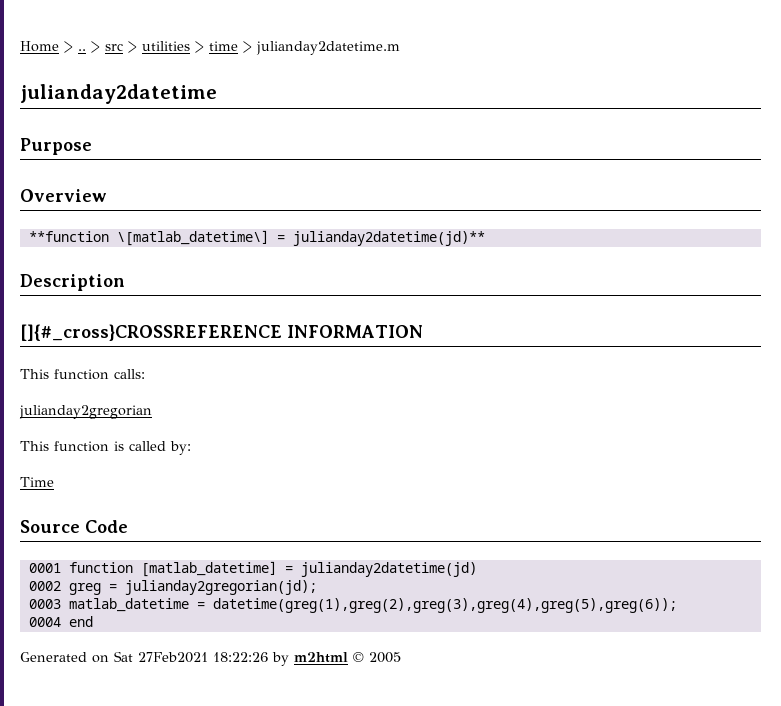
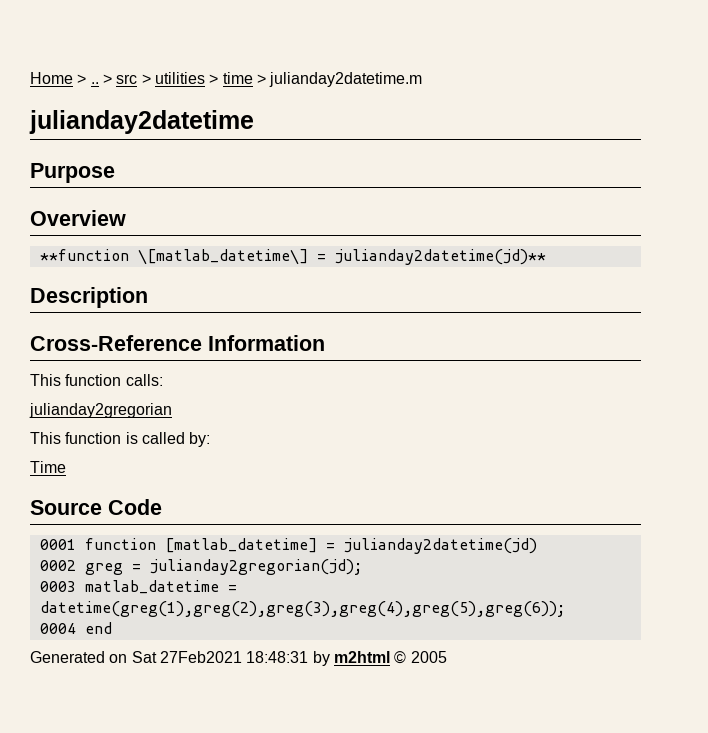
- []{#_cross}CROSSREFERENCE INFORMATION
+ Cross-Reference Information
- Generated on Sat 27Feb2021 18:22:26 by m2html © 2005
+ Generated on Sat 27Feb2021 18:48:31 by m2html © 2005

